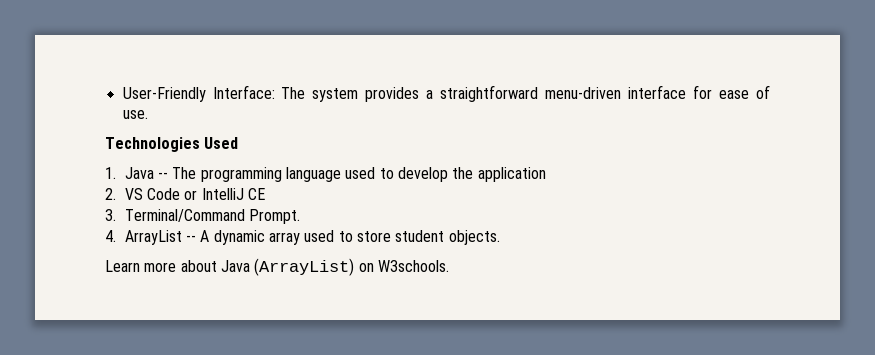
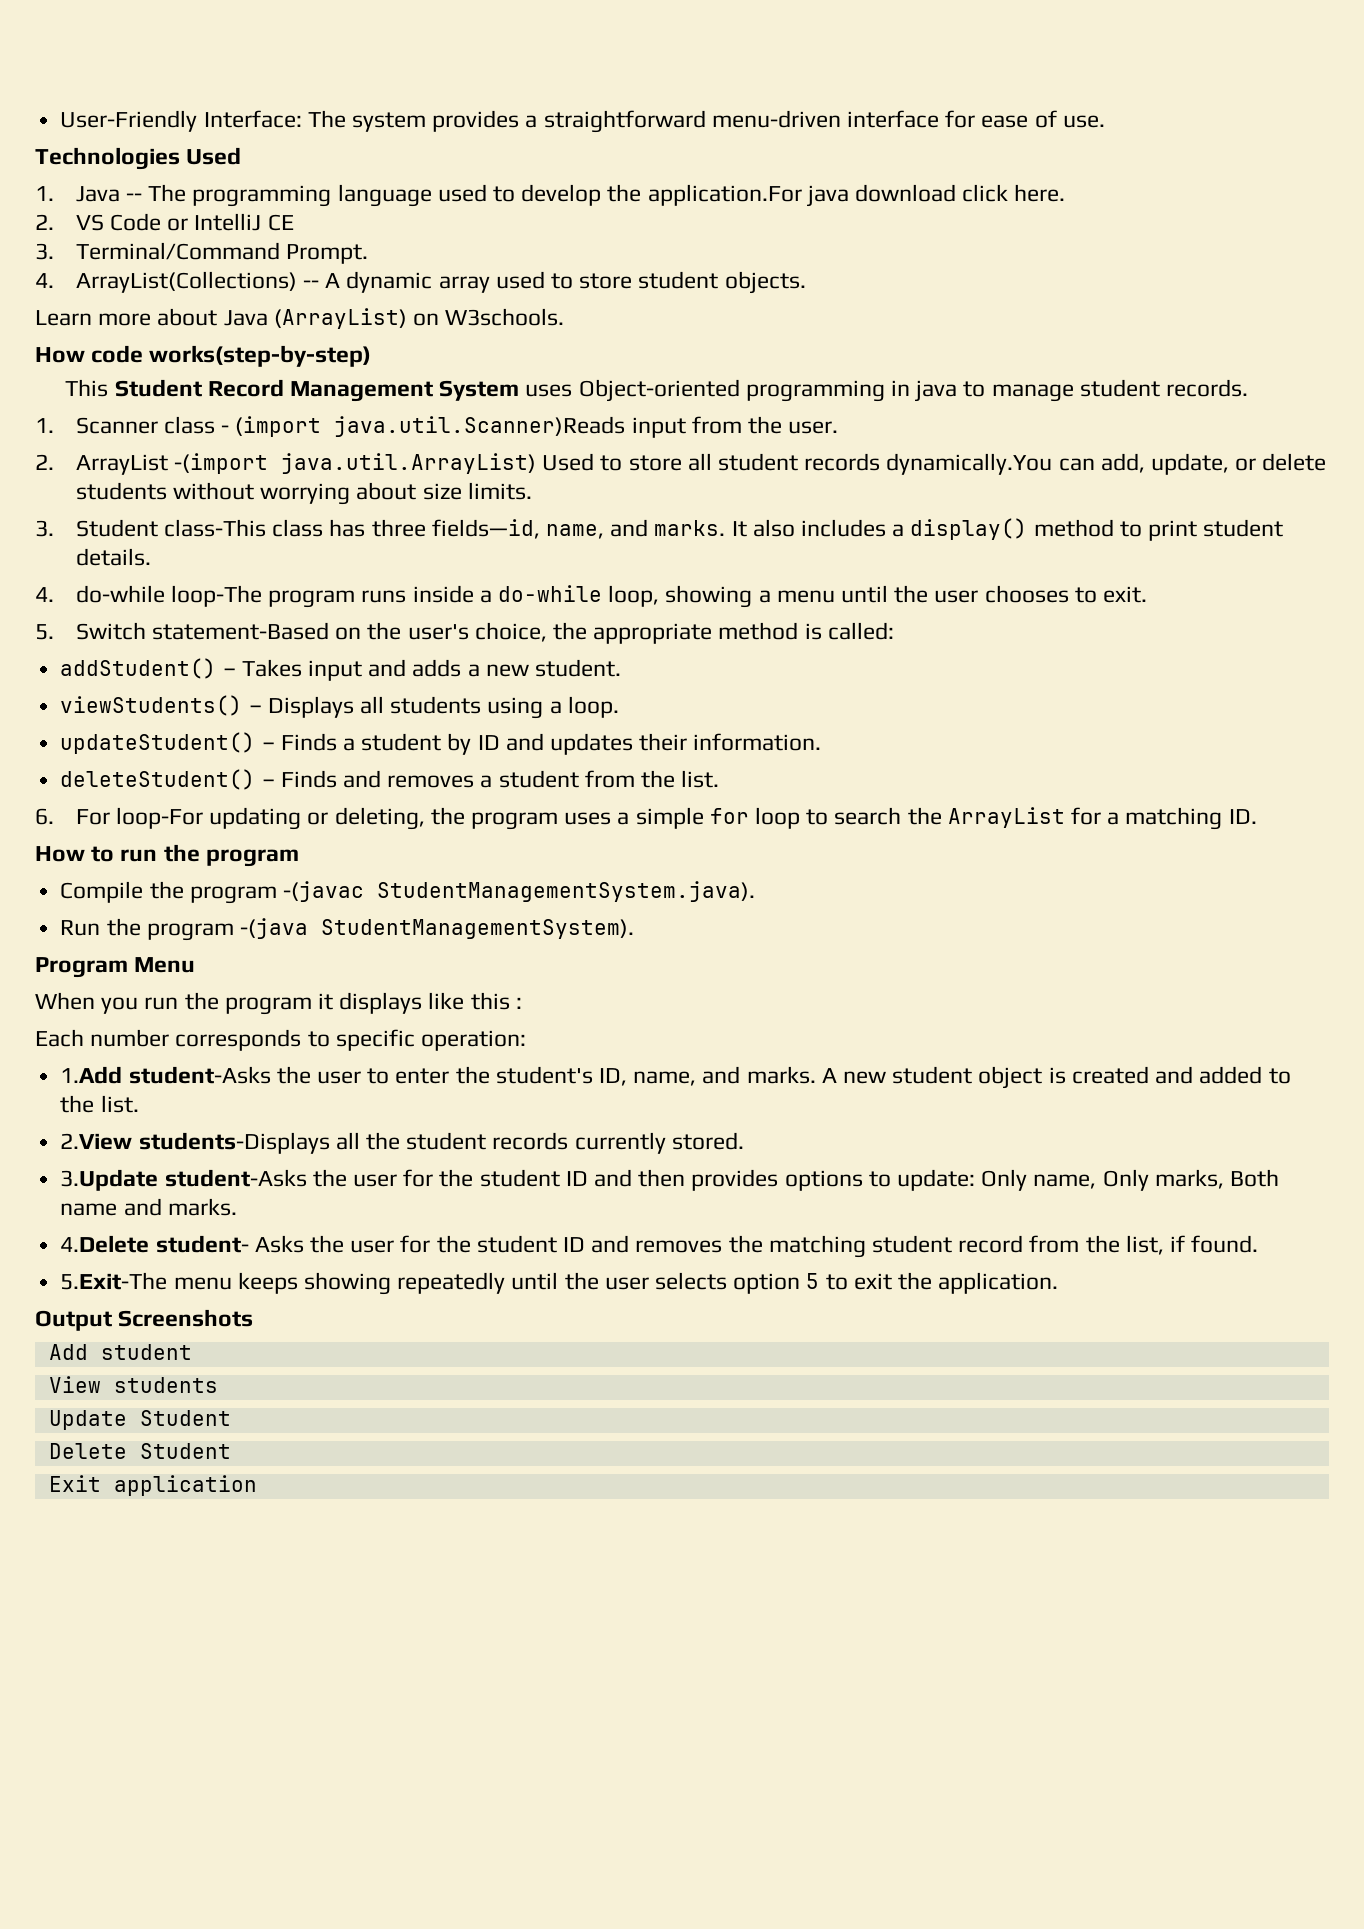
- 1. Java -- The programming language used to develop the application
+ 1. Java -- The programming language used to develop the application.For java download click here.
- 4. ArrayList -- A dynamic array used to store student objects.
+ 4. ArrayList(Collections) -- A dynamic array used to store student objects.
+ How code works(step-by-step)
+ This Student Record Management System uses Object-oriented programming in java to manage student records.
+ 1. Scanner class - (import java.util.Scanner)Reads input from the user.
+ 2. ArrayList -(import java.util.ArrayList) Used to store all student records dynamically.You can add, update, or delete students without worrying about size limits.
+ 3. Student class-This class has three fields—id, name, and marks. It also includes a display() method to print student details.
+ 4. do-while loop-The program runs inside a do-while loop, showing a menu until the user chooses to exit.
+ 5. Switch statement-Based on the user's choice, the appropriate method is called:
+ addStudent() – Takes input and adds a new student.
+ viewStudents() – Displays all students using a loop.
+ updateStudent() – Finds a student by ID and updates their information.
+ deleteStudent() – Finds and removes a student from the list.
+ 6. For loop-For updating or deleting, the program uses a simple for loop to search the ArrayList for a matching ID.
+ How to run the program
+ Compile the program -(javac StudentManagementSystem.java).
+ Run the program -(java StudentManagementSystem).
+ Program Menu
+ When you run the program it displays like this :
+ Each number corresponds to specific operation:
+ 1.Add student-Asks the user to enter the student's ID, name, and marks. A new student object is created and added to the list.
+ 2.View students-Displays all the student records currently stored.
+ 3.Update student-Asks the user for the student ID and then provides options to update: Only name, Only marks, Both name and marks.
+ 4.Delete student- Asks the user for the student ID and removes the matching student record from the list, if found.
+ 5.Exit-The menu keeps showing repeatedly until the user selects option 5 to exit the application.
+ Output Screenshots
+ Add student
+ View students
+ Update Student
+ Delete Student
+ Exit application

